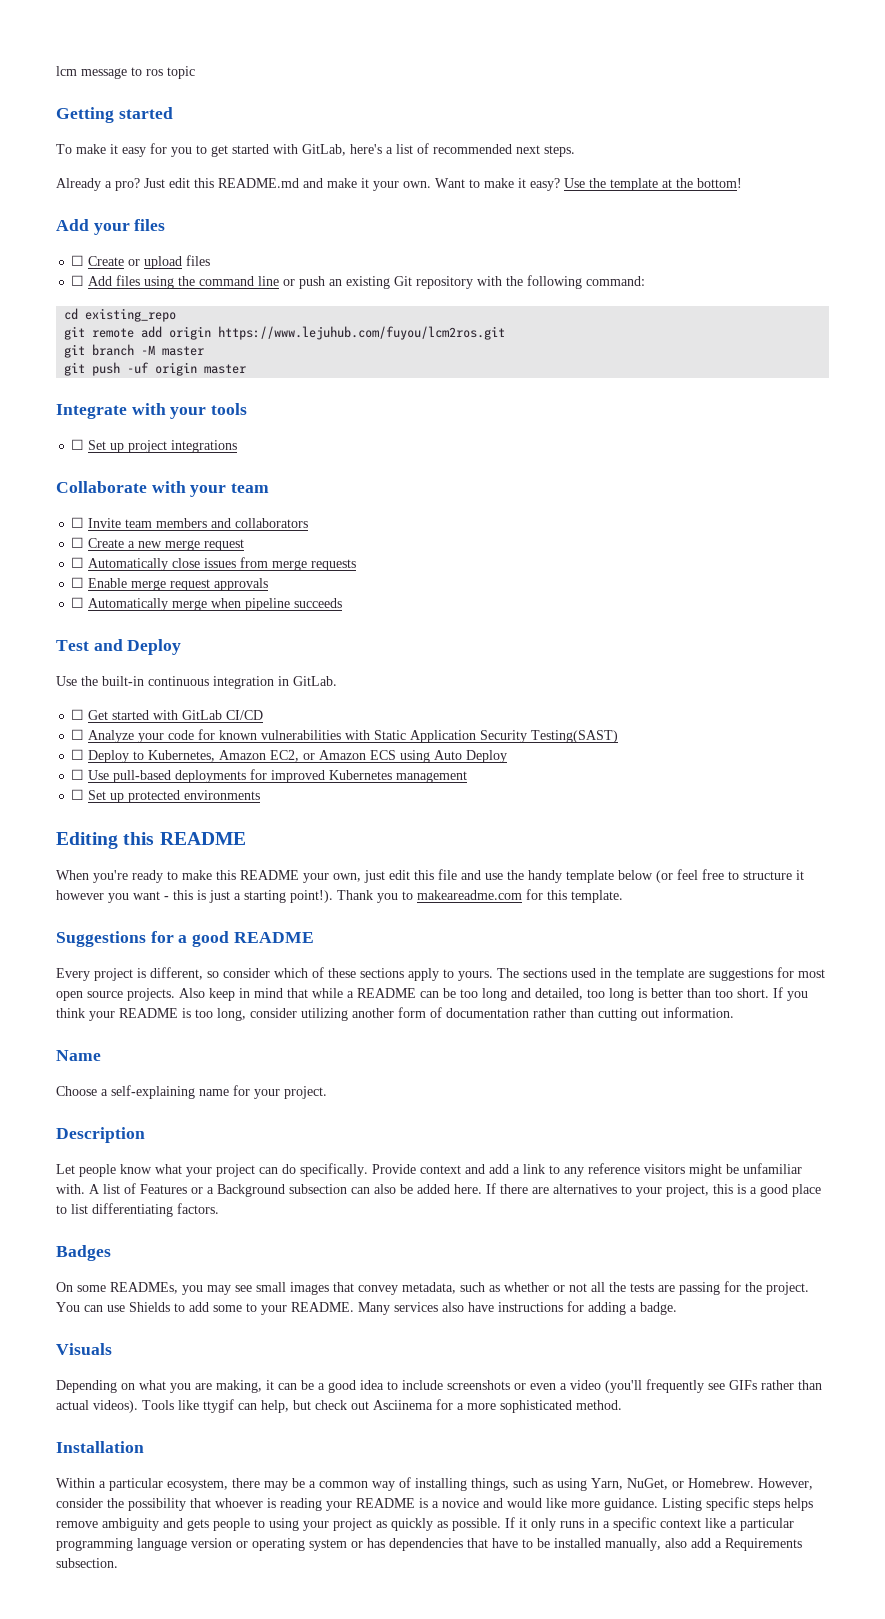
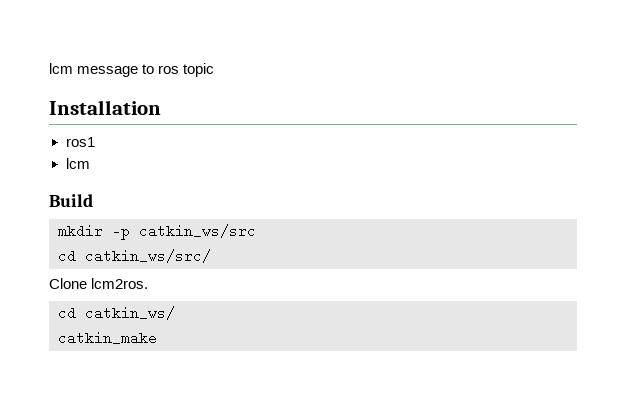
- Getting started
- To make it easy for you to get started with GitLab, here's a list of recommended next steps.
- Already a pro? Just edit this README.md and make it your own. Want to make it easy? Use the template at the bottom!
- Add your files
- ☐ Create or upload files
- ☐ Add files using the command line or push an existing Git repository with the following command:
- cd existing_repo
- git remote add origin https://www.lejuhub.com/fuyou/lcm2ros.git
- git branch -M master
- git push -uf origin master
- Integrate with your tools
- ☐ Set up project integrations
- Collaborate with your team
- ☐ Invite team members and collaborators
- ☐ Create a new merge request
- ☐ Automatically close issues from merge requests
- ☐ Enable merge request approvals
- ☐ Automatically merge when pipeline succeeds
- Test and Deploy
- Use the built-in continuous integration in GitLab.
- ☐ Get started with GitLab CI/CD
- ☐ Analyze your code for known vulnerabilities with Static Application Security Testing(SAST)
- ☐ Deploy to Kubernetes, Amazon EC2, or Amazon ECS using Auto Deploy
- ☐ Use pull-based deployments for improved Kubernetes management
- ☐ Set up protected environments
- Editing this README
- When you're ready to make this README your own, just edit this file and use the handy template below (or feel free to structure it however you want - this is just a starting point!). Thank you to makeareadme.com for this template.
- Suggestions for a good README
- Every project is different, so consider which of these sections apply to yours. The sections used in the template are suggestions for most open source projects. Also keep in mind that while a README can be too long and detailed, too long is better than too short. If you think your README is too long, consider utilizing another form of documentation rather than cutting out information.
- Name
- Choose a self-explaining name for your project.
- Description
- Let people know what your project can do specifically. Provide context and add a link to any reference visitors might be unfamiliar with. A list of Features or a Background subsection can also be added here. If there are alternatives to your project, this is a good place to list differentiating factors.
- Badges
- On some READMEs, you may see small images that convey metadata, such as whether or not all the tests are passing for the project. You can use Shields to add some to your README. Many services also have instructions for adding a badge.
- Visuals
- Depending on what you are making, it can be a good idea to include screenshots or even a video (you'll frequently see GIFs rather than actual videos). Tools like ttygif can help, but check out Asciinema for a more sophisticated method.
  Installation
- Within a particular ecosystem, there may be a common way of installing things, such as using Yarn, NuGet, or Homebrew. However, consider the possibility that whoever is reading your README is a novice and would like more guidance. Listing specific steps helps remove ambiguity and gets people to using your project as quickly as possible. If it only runs in a specific context like a particular programming language version or operating system or has dependencies that have to be installed manually, also add a Requirements subsection.
+ ros1
+ lcm
+ Build
+ mkdir -p catkin_ws/src
+ cd catkin_ws/src/
+ Clone lcm2ros.
+ cd catkin_ws/
+ catkin_make

